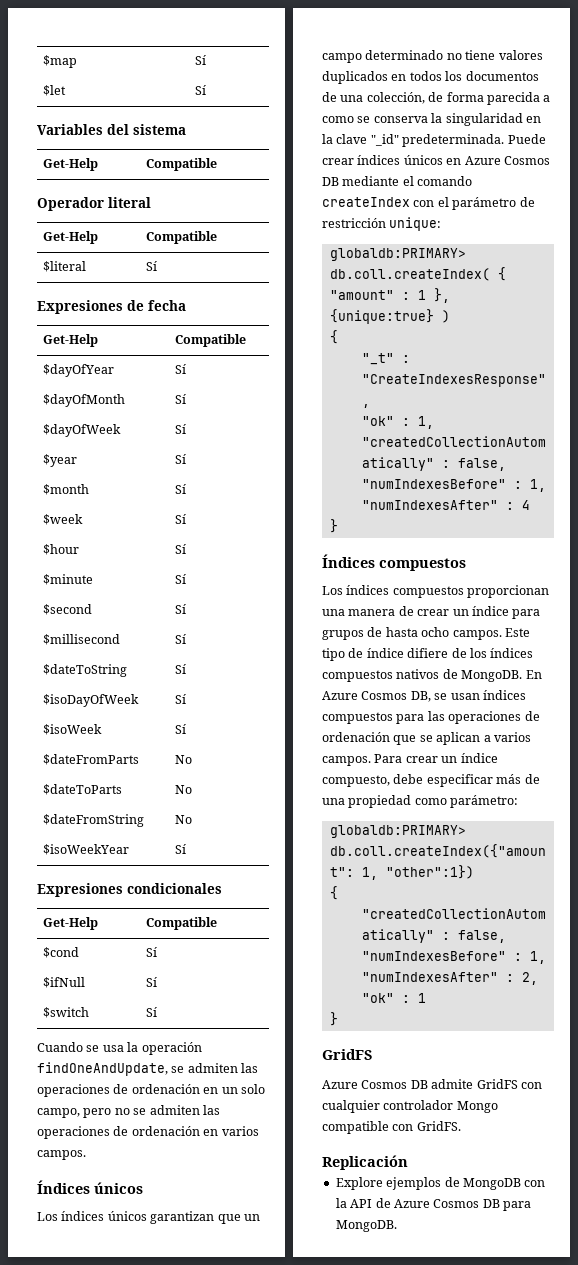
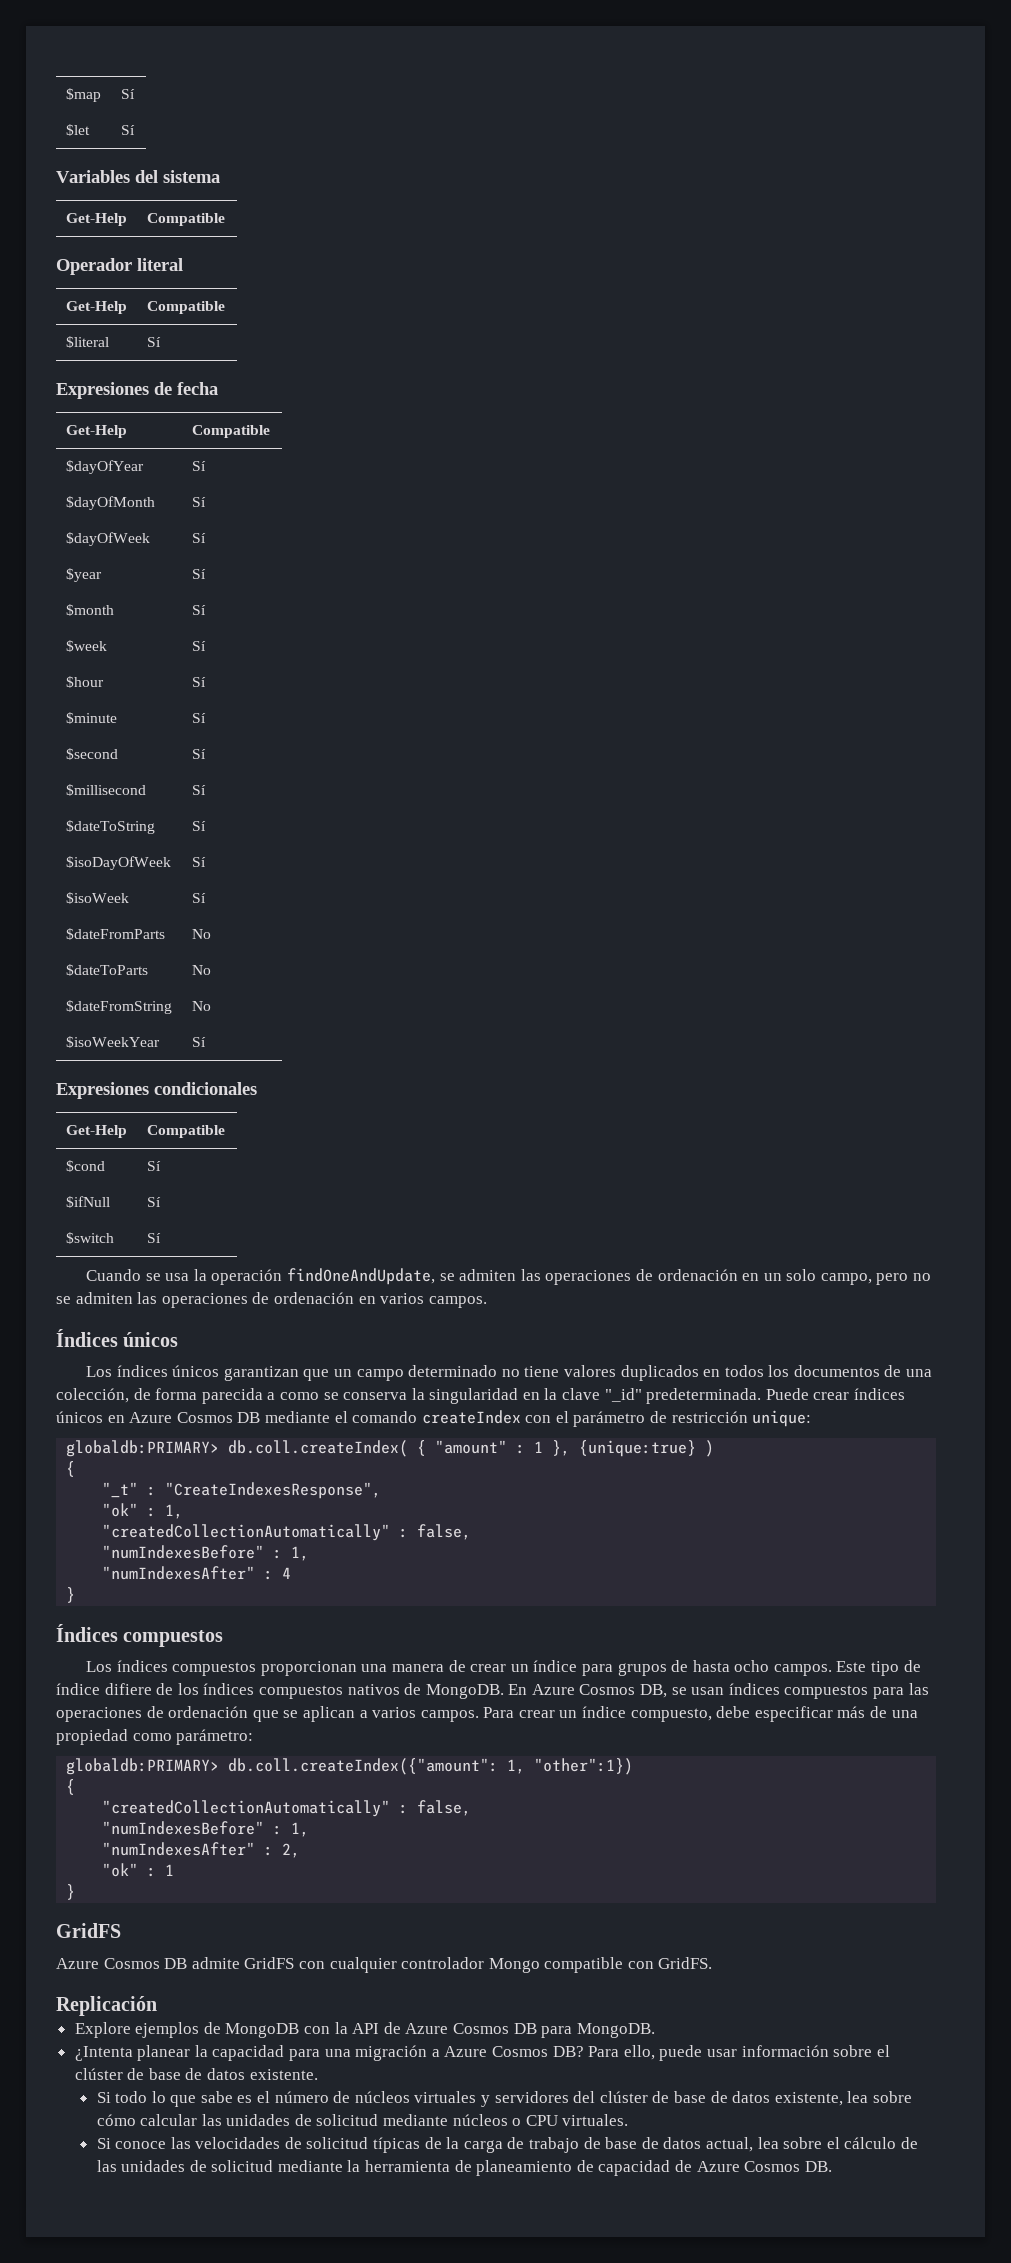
+ ¿Intenta planear la capacidad para una migración a Azure Cosmos DB? Para ello, puede usar información sobre el clúster de base de datos existente.
+ Si todo lo que sabe es el número de núcleos virtuales y servidores del clúster de base de datos existente, lea sobre cómo calcular las unidades de solicitud mediante núcleos o CPU virtuales.
+ Si conoce las velocidades de solicitud típicas de la carga de trabajo de base de datos actual, lea sobre el cálculo de las unidades de solicitud mediante la herramienta de planeamiento de capacidad de Azure Cosmos DB.

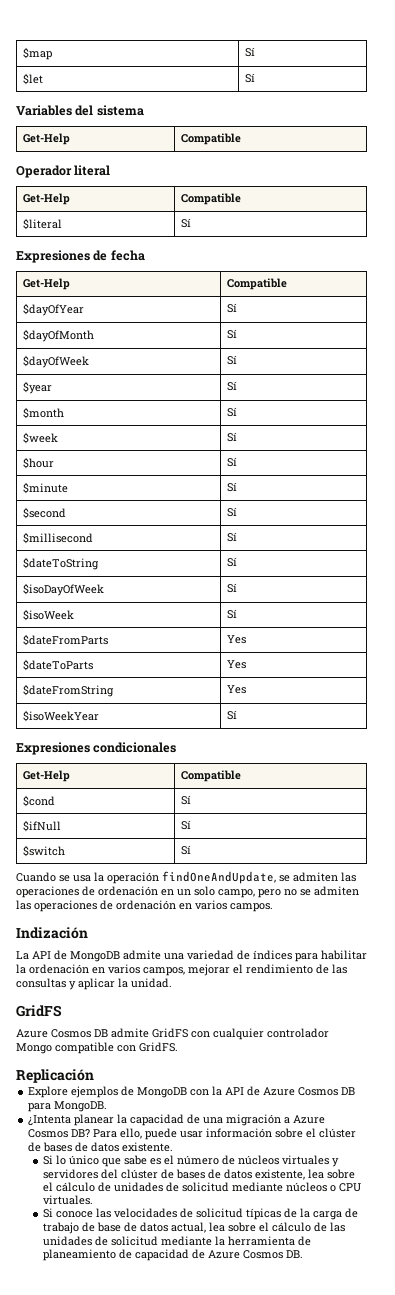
- $dateFromParts | No
+ $dateFromParts | Yes
- $dateToParts | No
+ $dateToParts | Yes
- $dateFromString | No
+ $dateFromString | Yes
- Índices únicos
- Los índices únicos garantizan que un campo determinado no tiene valores duplicados en todos los documentos de una colección, de forma parecida a como se conserva la singularidad en la clave "_id" predeterminada. Puede crear índices únicos en Azure Cosmos DB mediante el comando createIndex con el parámetro de restricción unique:
- globaldb:PRIMARY> db.coll.createIndex( { "amount" : 1 }, {unique:true} )
- {
- "_t" : "CreateIndexesResponse",
- "ok" : 1,
- "createdCollectionAutomatically" : false,
- "numIndexesBefore" : 1,
- "numIndexesAfter" : 4
- }
- Índices compuestos
- Los índices compuestos proporcionan una manera de crear un índice para grupos de hasta ocho campos. Este tipo de índice difiere de los índices compuestos nativos de MongoDB. En Azure Cosmos DB, se usan índices compuestos para las operaciones de ordenación que se aplican a varios campos. Para crear un índice compuesto, debe especificar más de una propiedad como parámetro:
- globaldb:PRIMARY> db.coll.createIndex({"amount": 1, "other":1})
- {
- "createdCollectionAutomatically" : false,
- "numIndexesBefore" : 1,
- "numIndexesAfter" : 2,
- "ok" : 1
- }
+ Indización
+ La API de MongoDB admite una variedad de índices para habilitar la ordenación en varios campos, mejorar el rendimiento de las consultas y aplicar la unidad.
- ¿Intenta planear la capacidad para una migración a Azure Cosmos DB?
+ ¿Intenta planear la capacidad de una migración a Azure Cosmos DB?
- Para ello, puede usar información sobre el clúster de base de datos existente.
+ Para ello, puede usar información sobre el clúster de bases de datos existente.
- Si todo lo que sabe es el número de núcleos virtuales y servidores del clúster de base de datos existente, lea sobre cómo calcular las unidades de solicitud mediante núcleos o CPU virtuales.
+ Si lo único que sabe es el número de núcleos virtuales y servidores del clúster de bases de datos existente, lea sobre el cálculo de unidades de solicitud mediante núcleos o CPU virtuales.

